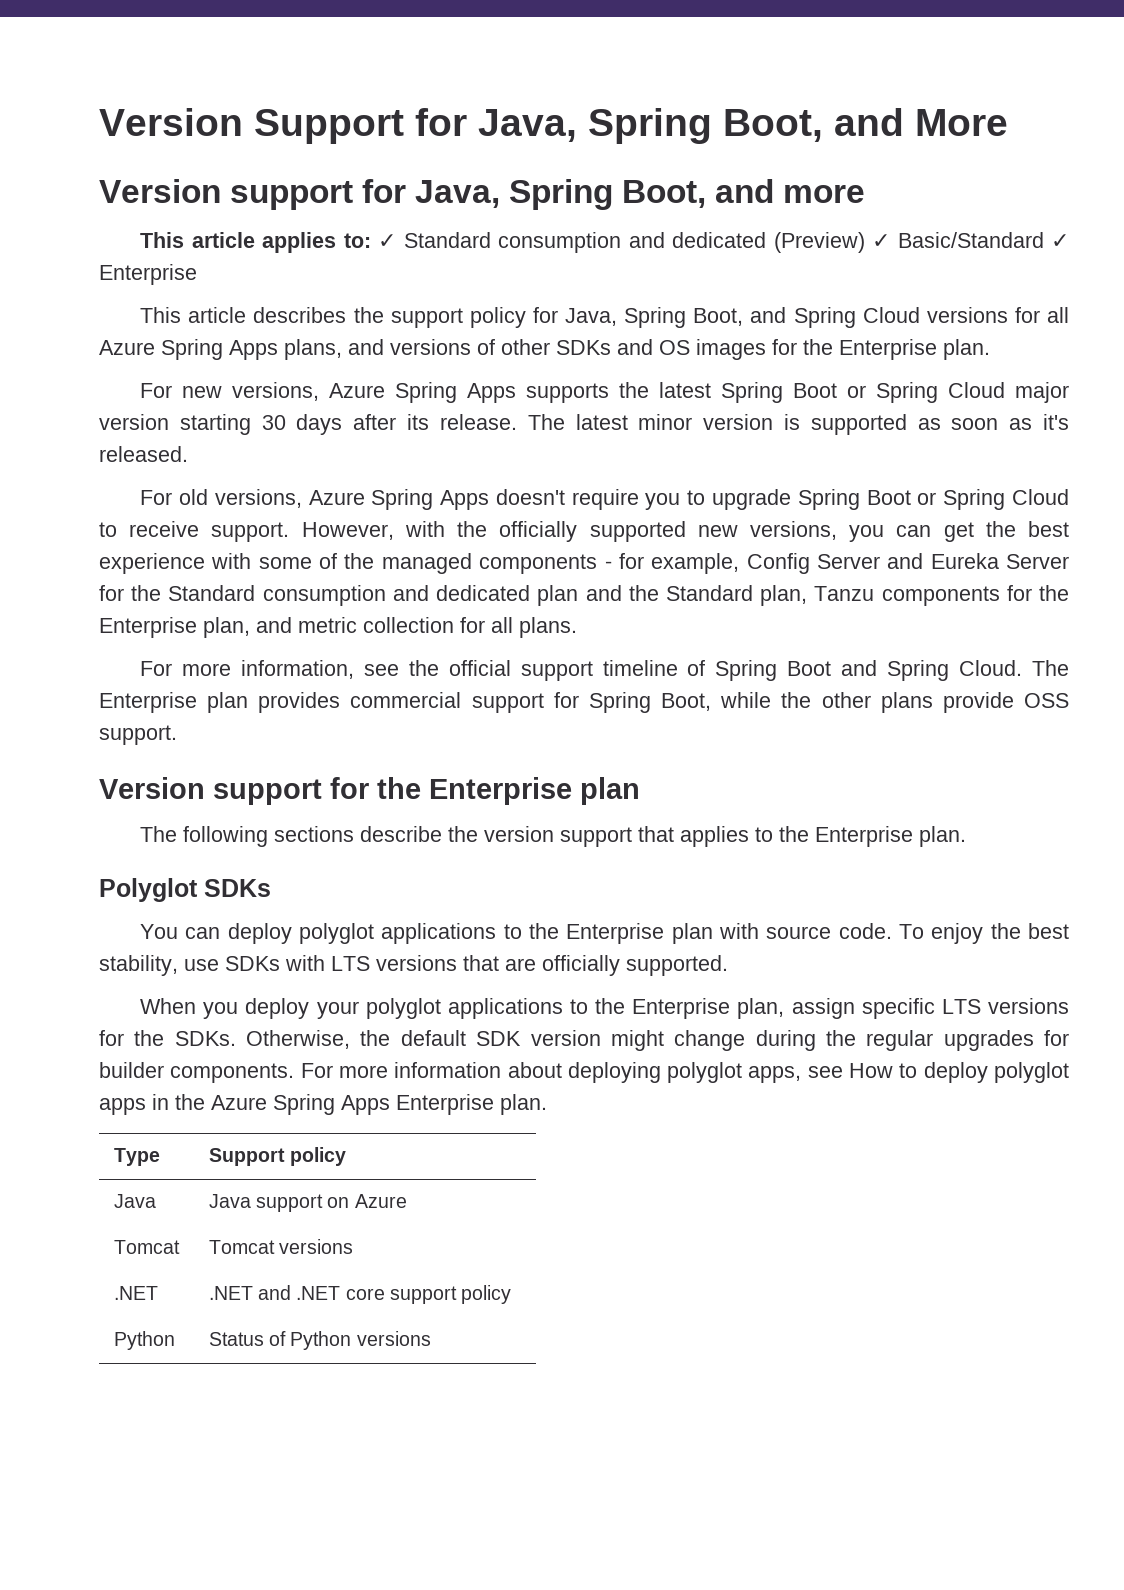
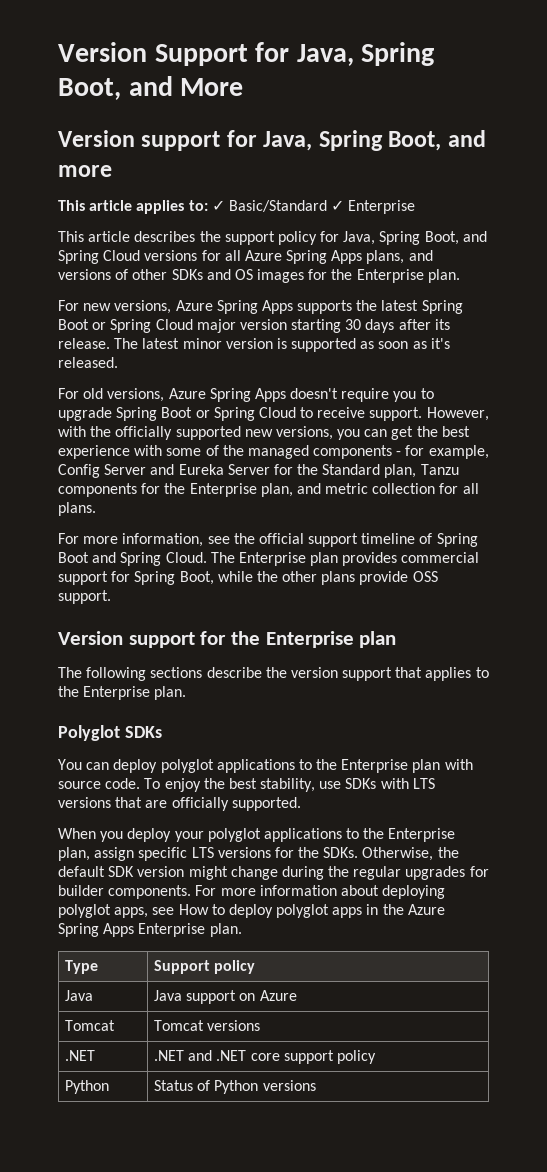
- This article applies to: ✓ Standard consumption and dedicated (Preview) ✓ Basic/Standard ✓ Enterprise
+ This article applies to: ✓ Basic/Standard ✓ Enterprise
- However, with the officially supported new versions, you can get the best experience with some of the managed components - for example, Config Server and Eureka Server for the Standard consumption and dedicated plan and the Standard plan, Tanzu components for the Enterprise plan, and metric collection for all plans.
+ However, with the officially supported new versions, you can get the best experience with some of the managed components - for example, Config Server and Eureka Server for the Standard plan, Tanzu components for the Enterprise plan, and metric collection for all plans.

